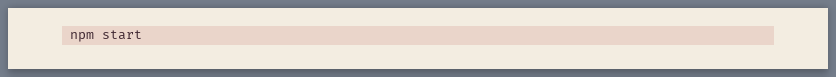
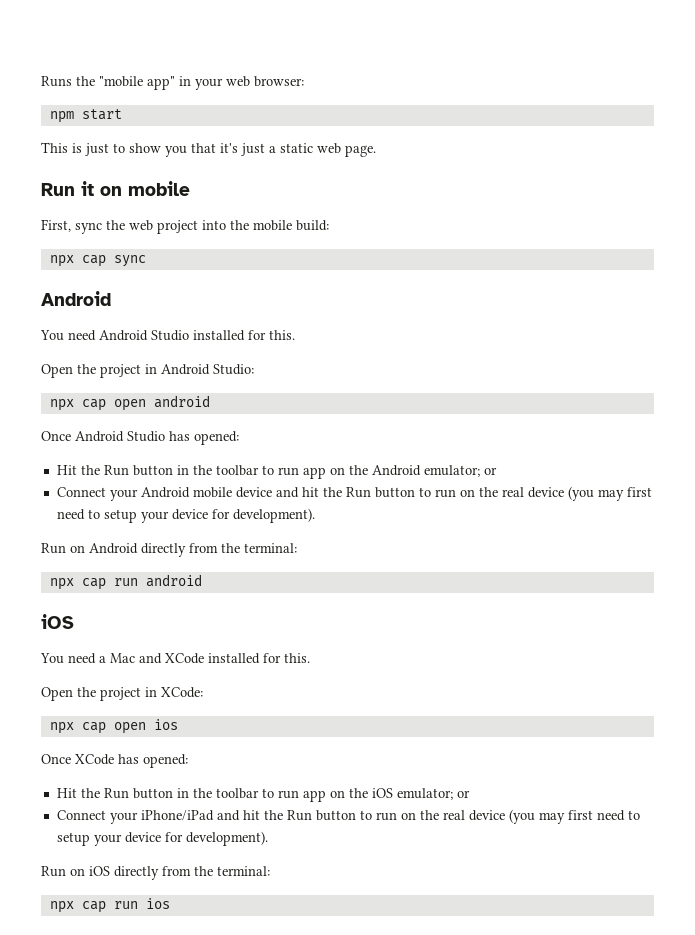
+ Runs the "mobile app" in your web browser:
  npm start
+ This is just to show you that it's just a static web page.
+ Run it on mobile
+ First, sync the web project into the mobile build:
+ npx cap sync
+ Android
+ You need Android Studio installed for this.
+ Open the project in Android Studio:
+ npx cap open android
+ Once Android Studio has opened:
+ Hit the Run button in the toolbar to run app on the Android emulator; or
+ Connect your Android mobile device and hit the Run button to run on the real device (you may first need to setup your device for development).
+ Run on Android directly from the terminal:
+ npx cap run android
+ iOS
+ You need a Mac and XCode installed for this.
+ Open the project in XCode:
+ npx cap open ios
+ Once XCode has opened:
+ Hit the Run button in the toolbar to run app on the iOS emulator; or
+ Connect your iPhone/iPad and hit the Run button to run on the real device (you may first need to setup your device for development).
+ Run on iOS directly from the terminal:
+ npx cap run ios

